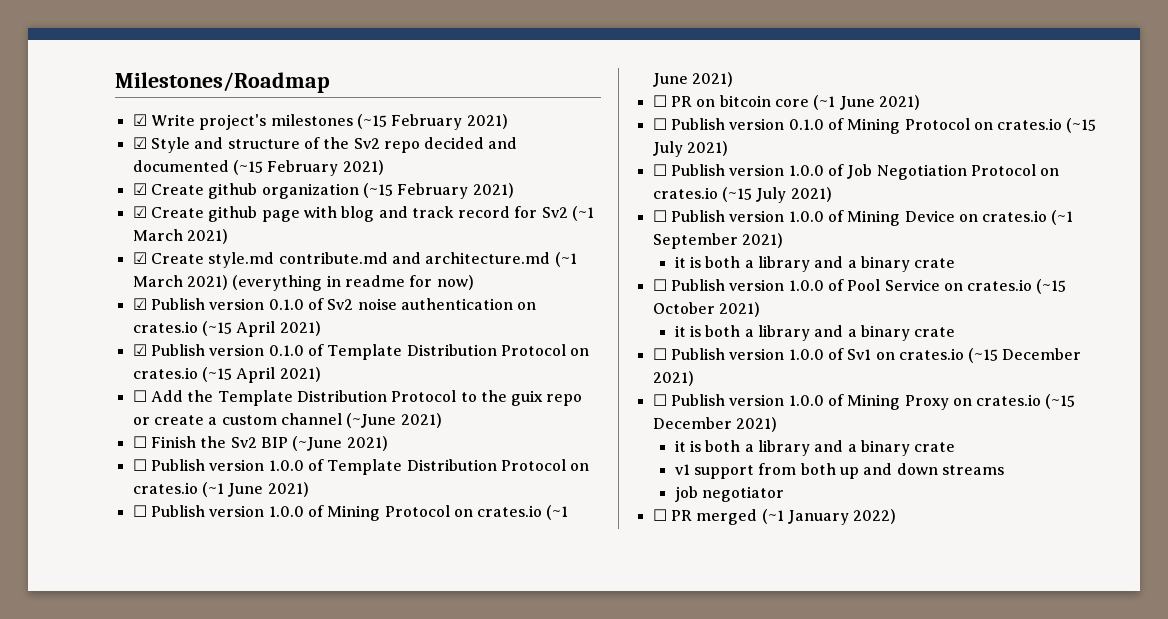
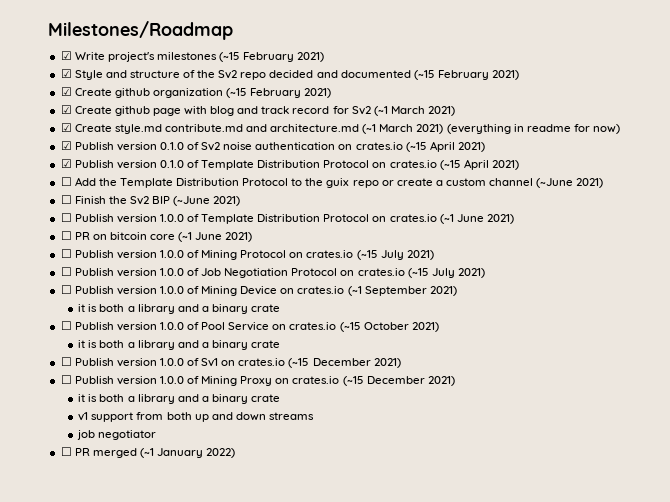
- ☐ Publish version 1.0.0 of Mining Protocol on crates.io (~1 June 2021)
- ☐ Publish version 0.1.0 of Mining Protocol on crates.io (~15 July 2021)
+ ☐ Publish version 1.0.0 of Mining Protocol on crates.io (~15 July 2021)

